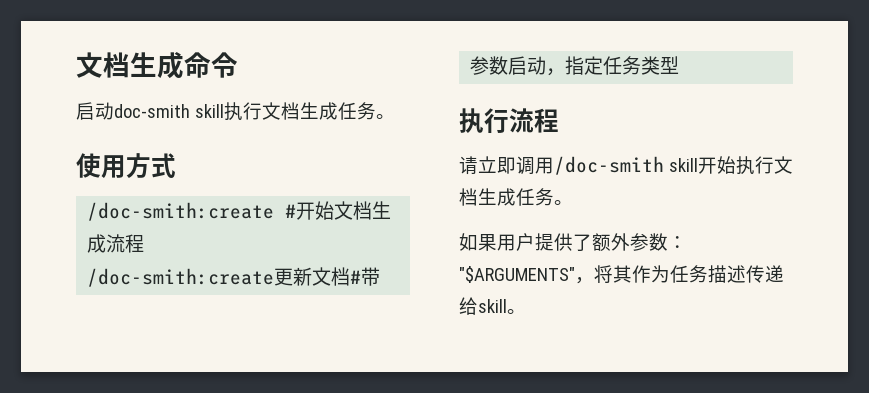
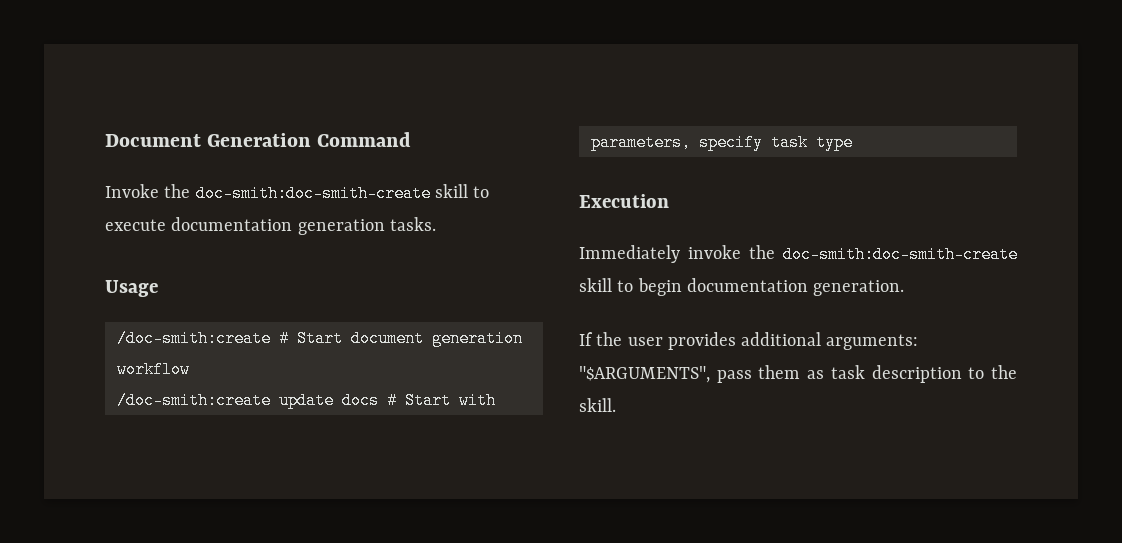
- 文档生成命令
- 启动doc-smith skill执行文档生成任务。
- 使用方式
- /doc-smith:create #开始文档生成流程
- /doc-smith:create更新文档#带参数启动，指定任务类型
- 执行流程
- 请立即调用/doc-smith skill开始执行文档生成任务。
- 如果用户提供了额外参数："$ARGUMENTS"，将其作为任务描述传递给skill。
+ Document Generation Command
+ Invoke the doc-smith:doc-smith-create skill to execute documentation generation tasks.
+ Usage
+ /doc-smith:create # Start document generation workflow
+ /doc-smith:create update docs # Start with parameters, specify task type
+ Execution
+ Immediately invoke the doc-smith:doc-smith-create skill to begin documentation generation.
+ If the user provides additional arguments: "$ARGUMENTS", pass them as task description to the skill.

